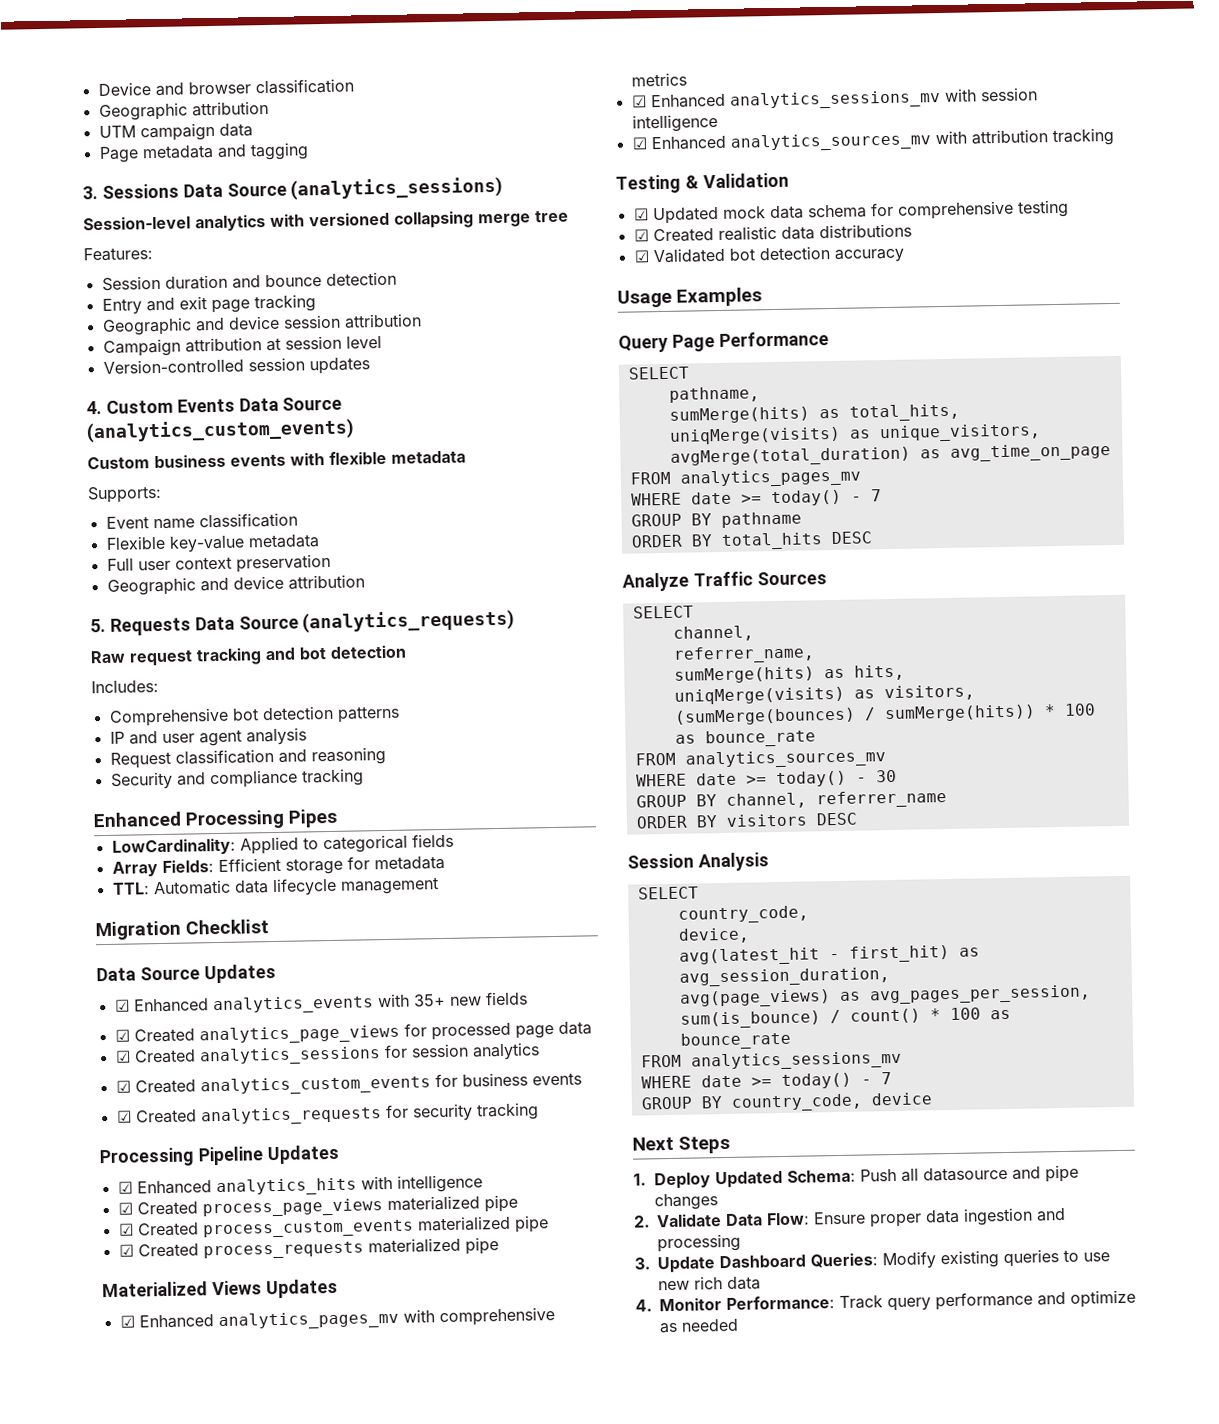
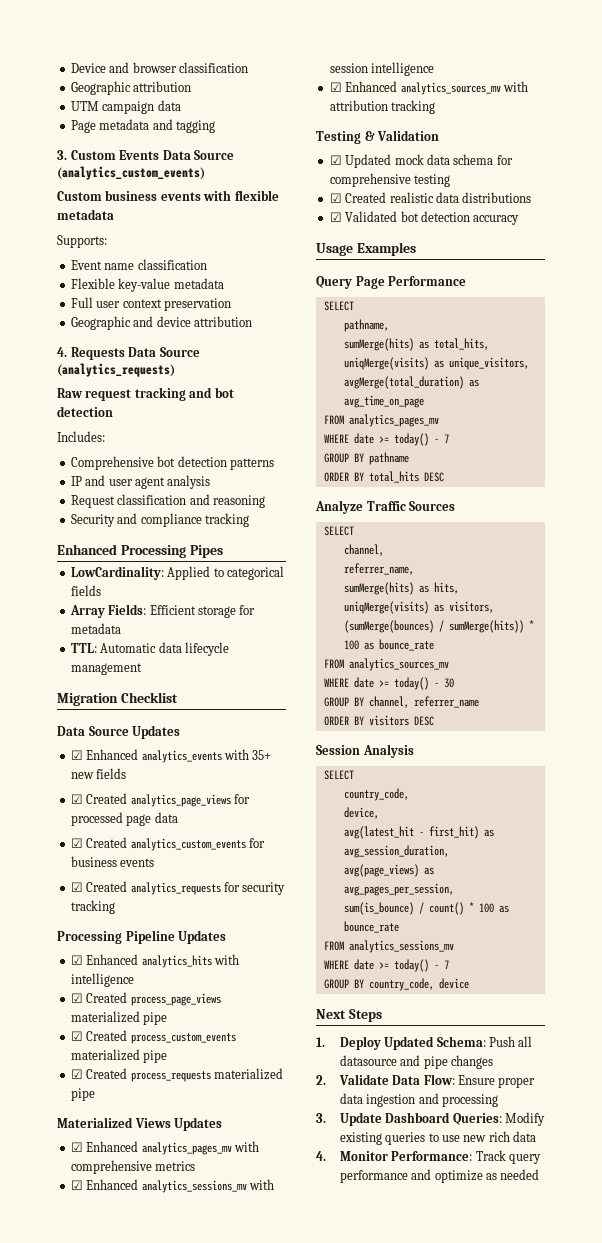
- 3. Sessions Data Source (analytics_sessions)
- Session-level analytics with versioned collapsing merge tree
- Features:
- Session duration and bounce detection
- Entry and exit page tracking
- Geographic and device session attribution
- Campaign attribution at session level
- Version-controlled session updates
- 4. Custom Events Data Source (analytics_custom_events)
+ 3. Custom Events Data Source (analytics_custom_events)
- 5. Requests Data Source (analytics_requests)
+ 4. Requests Data Source (analytics_requests)
- ☑ Created analytics_sessions for session analytics

